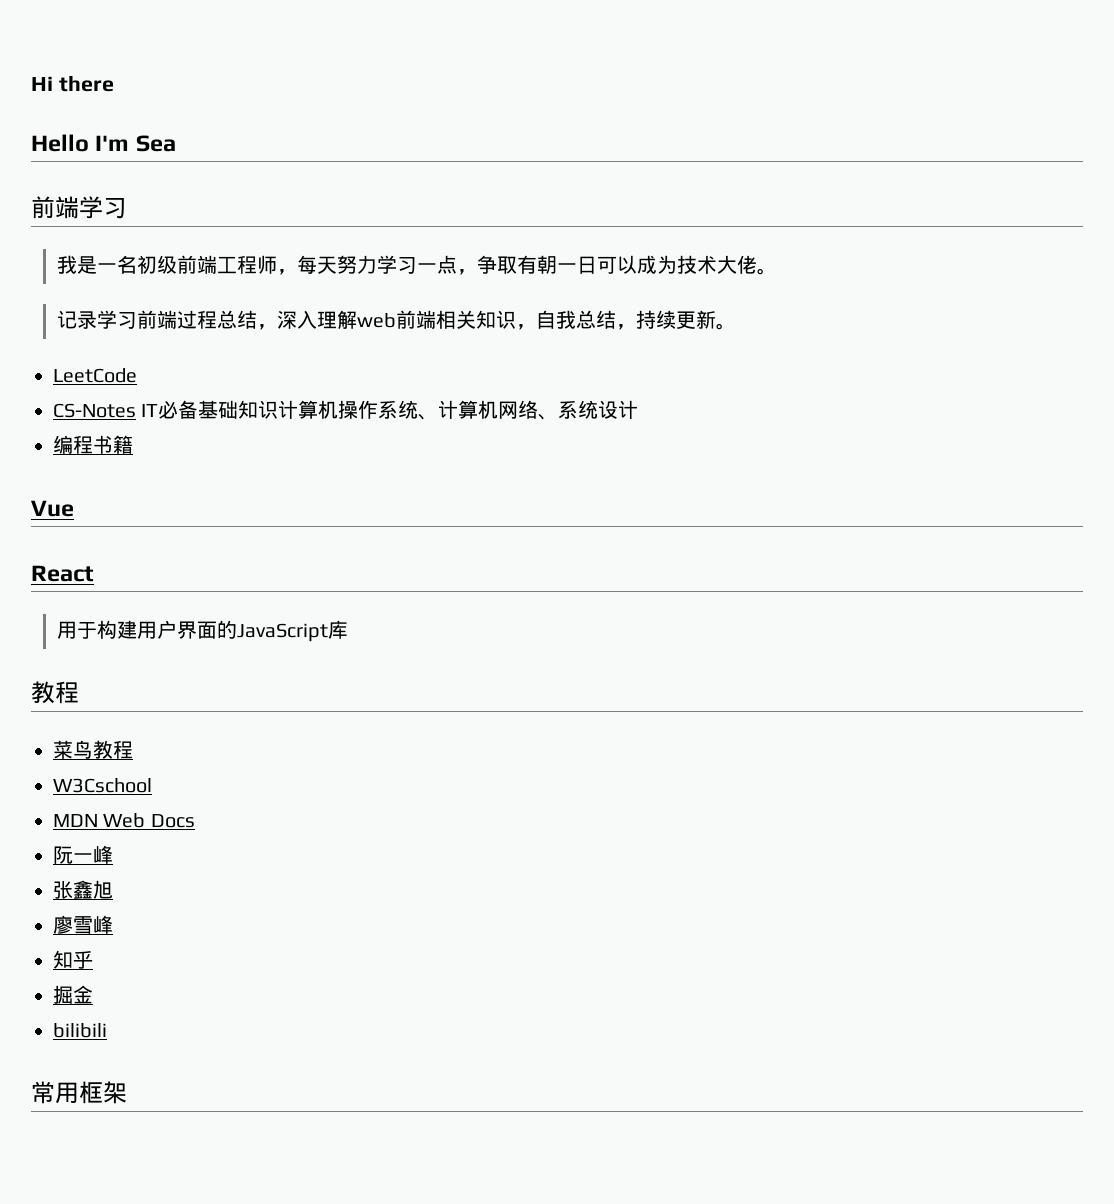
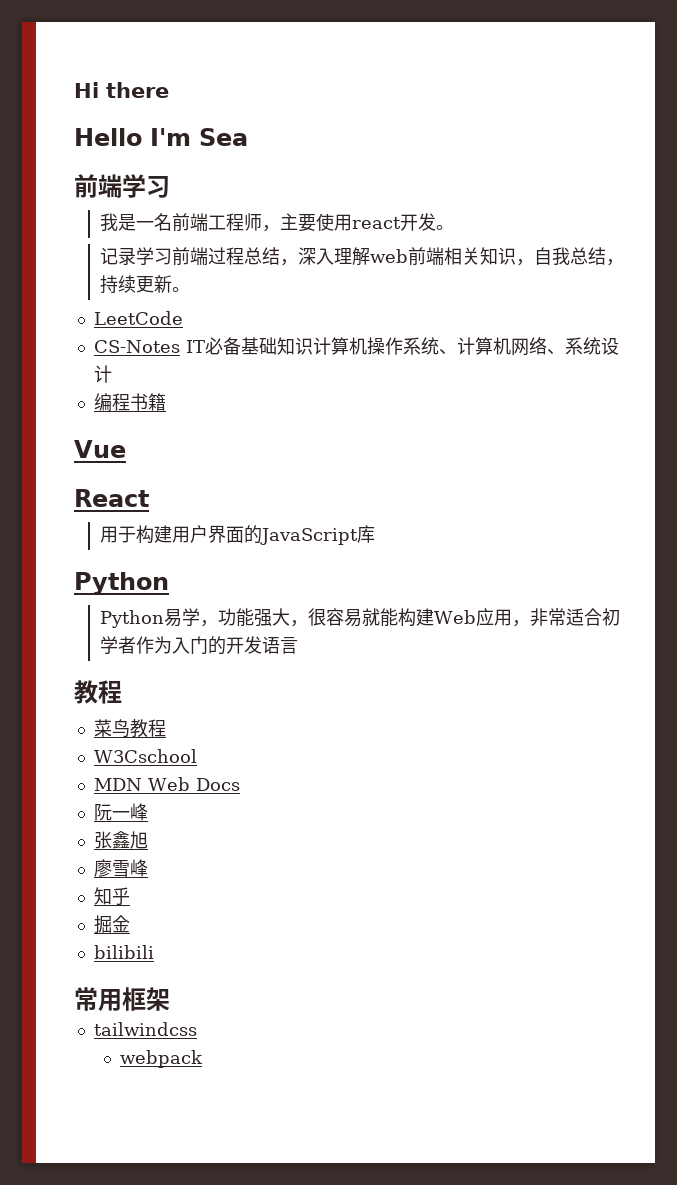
- 我是一名初级前端工程师，每天努力学习一点，争取有朝一日可以成为技术大佬。
+ 我是一名前端工程师，主要使用react开发。
  用于构建用户界面的JavaScript库
+ Python
+ Python易学，功能强大，很容易就能构建Web应用，非常适合初学者作为入门的开发语言
+ tailwindcss
+ webpack

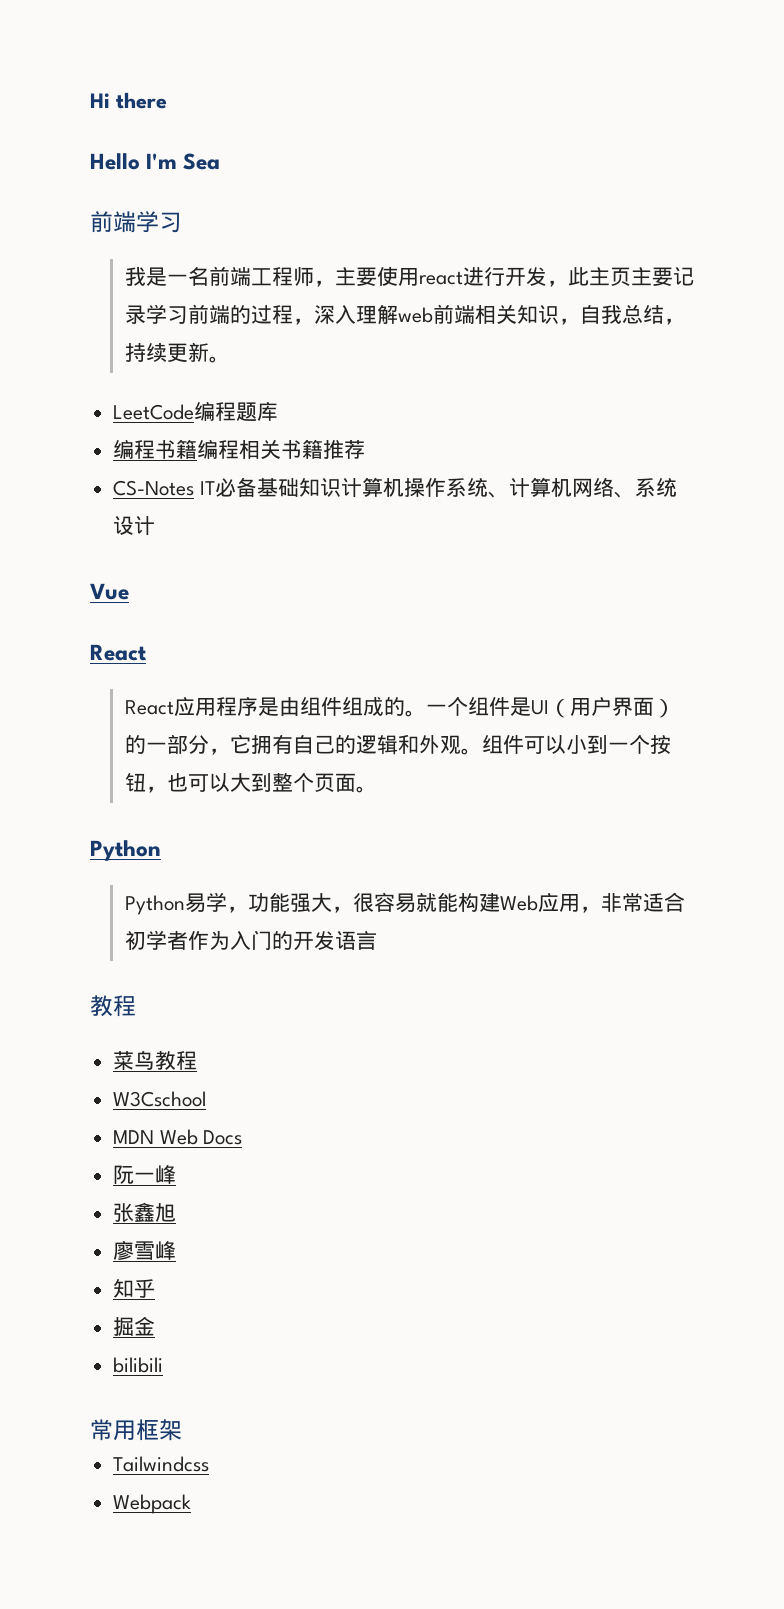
- 我是一名前端工程师，主要使用react开发。
- 记录学习前端过程总结，深入理解web前端相关知识，自我总结，持续更新。
+ 我是一名前端工程师，主要使用react进行开发，此主页主要记录学习前端的过程，深入理解web前端相关知识，自我总结，持续更新。
- LeetCode
+ LeetCode编程题库
+ 编程书籍编程相关书籍推荐
- 编程书籍
- 用于构建用户界面的JavaScript库
+ React应用程序是由组件组成的。一个组件是UI（用户界面）的一部分，它拥有自己的逻辑和外观。组件可以小到一个按钮，也可以大到整个页面。
- tailwindcss
- webpack
+ Tailwindcss
+ Webpack

